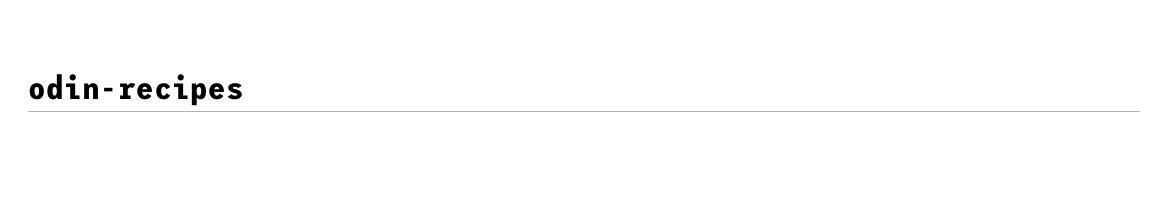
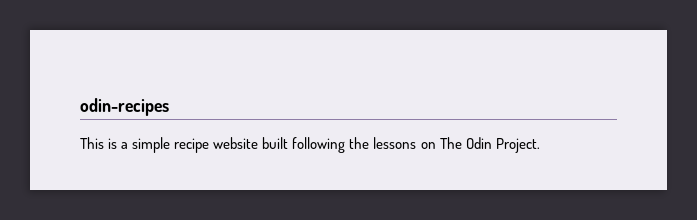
+ This is a simple recipe website built following the lessons on The Odin Project.

